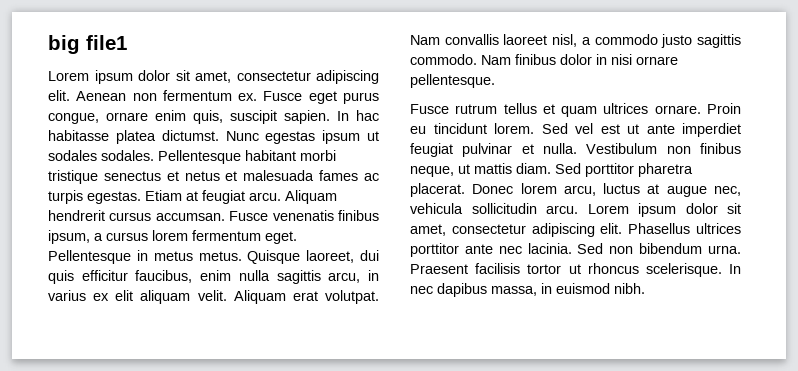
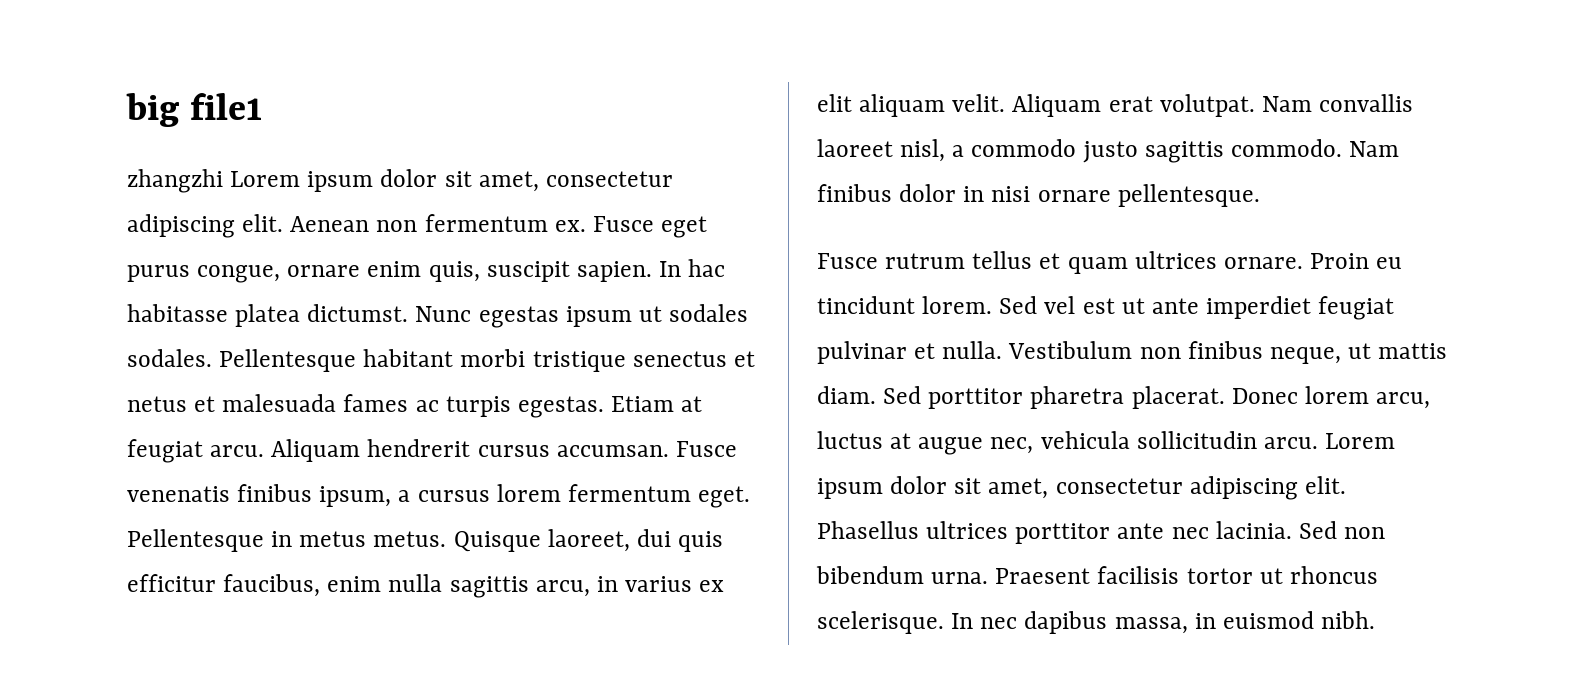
  big file1
- Lorem ipsum dolor sit amet, consectetur adipiscing elit.
+ zhangzhi Lorem ipsum dolor sit amet, consectetur adipiscing elit.

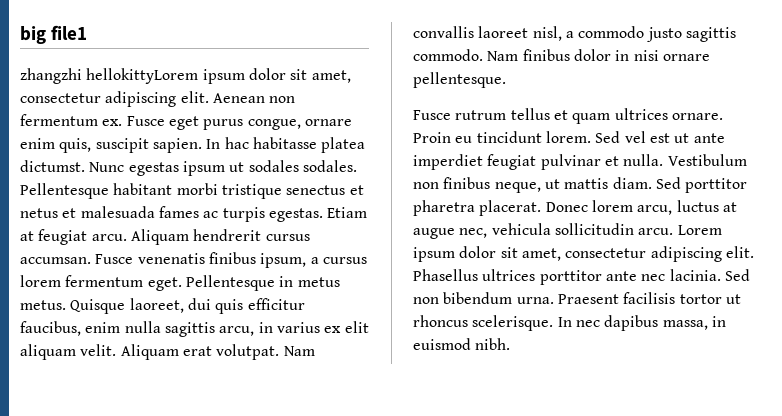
- zhangzhi Lorem ipsum dolor sit amet, consectetur adipiscing elit.
+ zhangzhi hellokittyLorem ipsum dolor sit amet, consectetur adipiscing elit.

